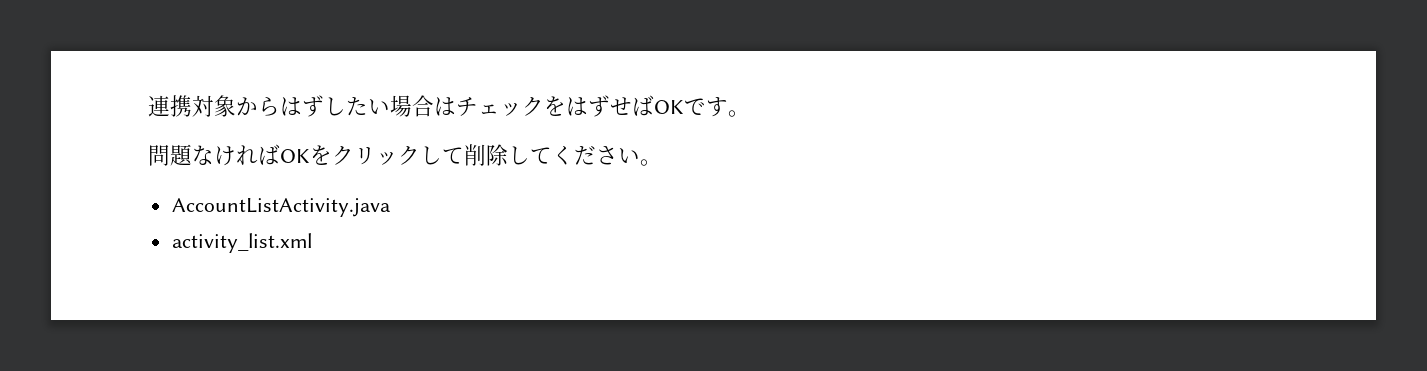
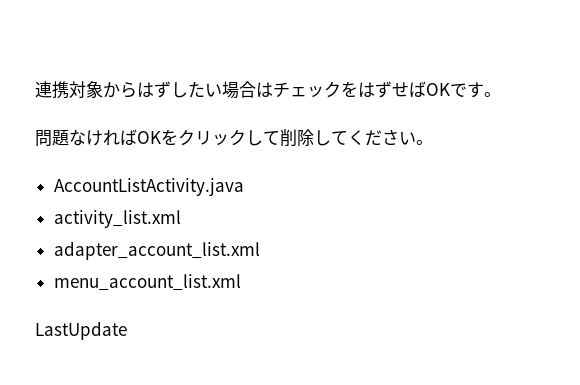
+ adapter_account_list.xml
+ menu_account_list.xml
+ LastUpdate

